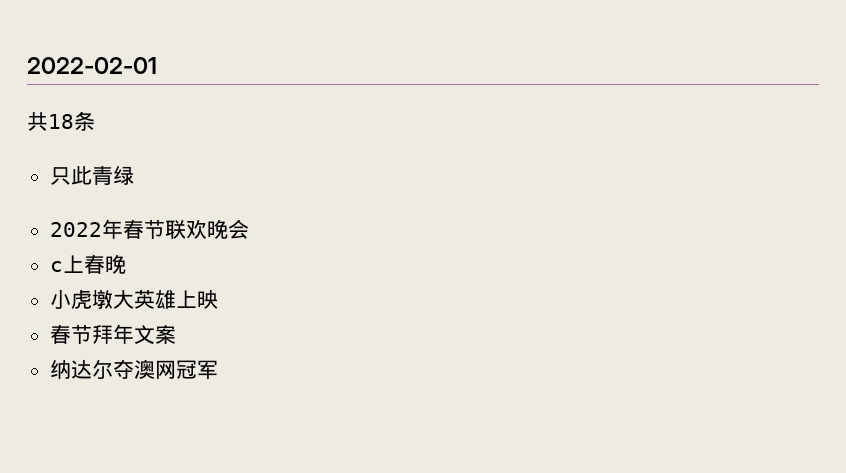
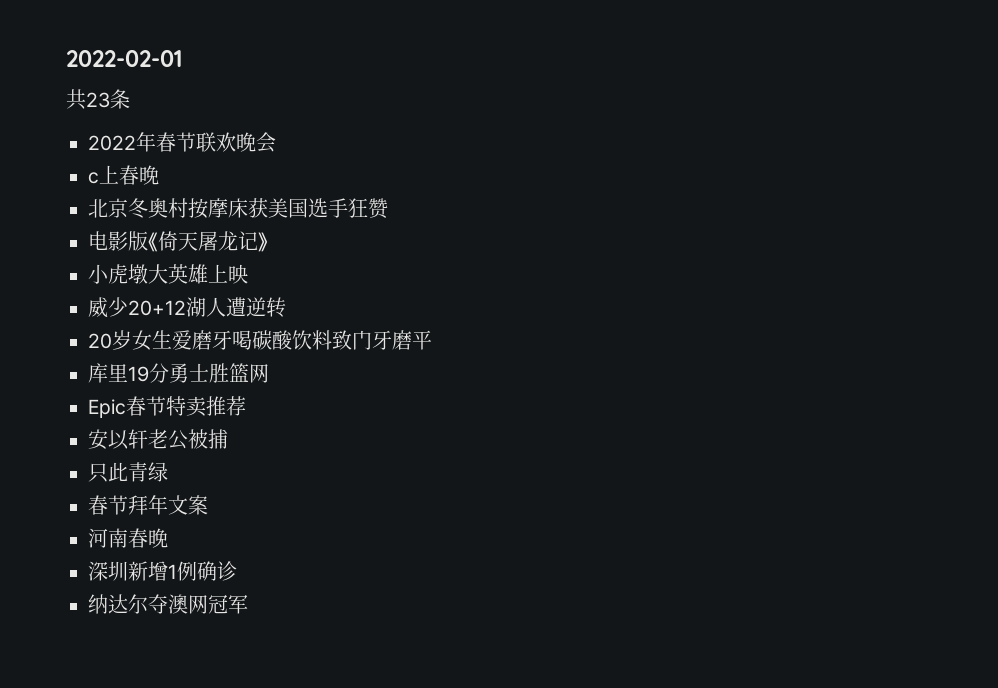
- 共18条
+ 共23条
- 只此青绿
+ 北京冬奥村按摩床获美国选手狂赞
+ 电影版《倚天屠龙记》
  小虎墩大英雄上映
+ 威少20+12湖人遭逆转
+ 20岁女生爱磨牙喝碳酸饮料致门牙磨平
+ 库里19分勇士胜篮网
+ Epic春节特卖推荐
+ 安以轩老公被捕
+ 只此青绿
  春节拜年文案
+ 河南春晚
+ 深圳新增1例确诊

